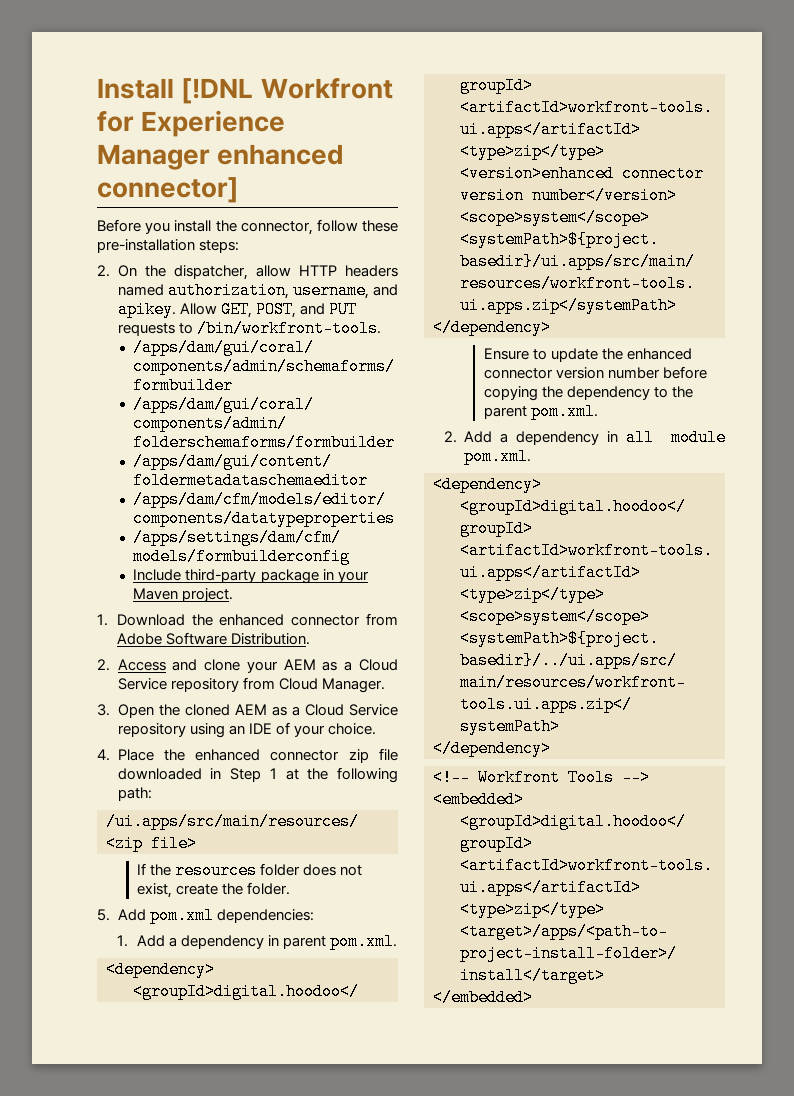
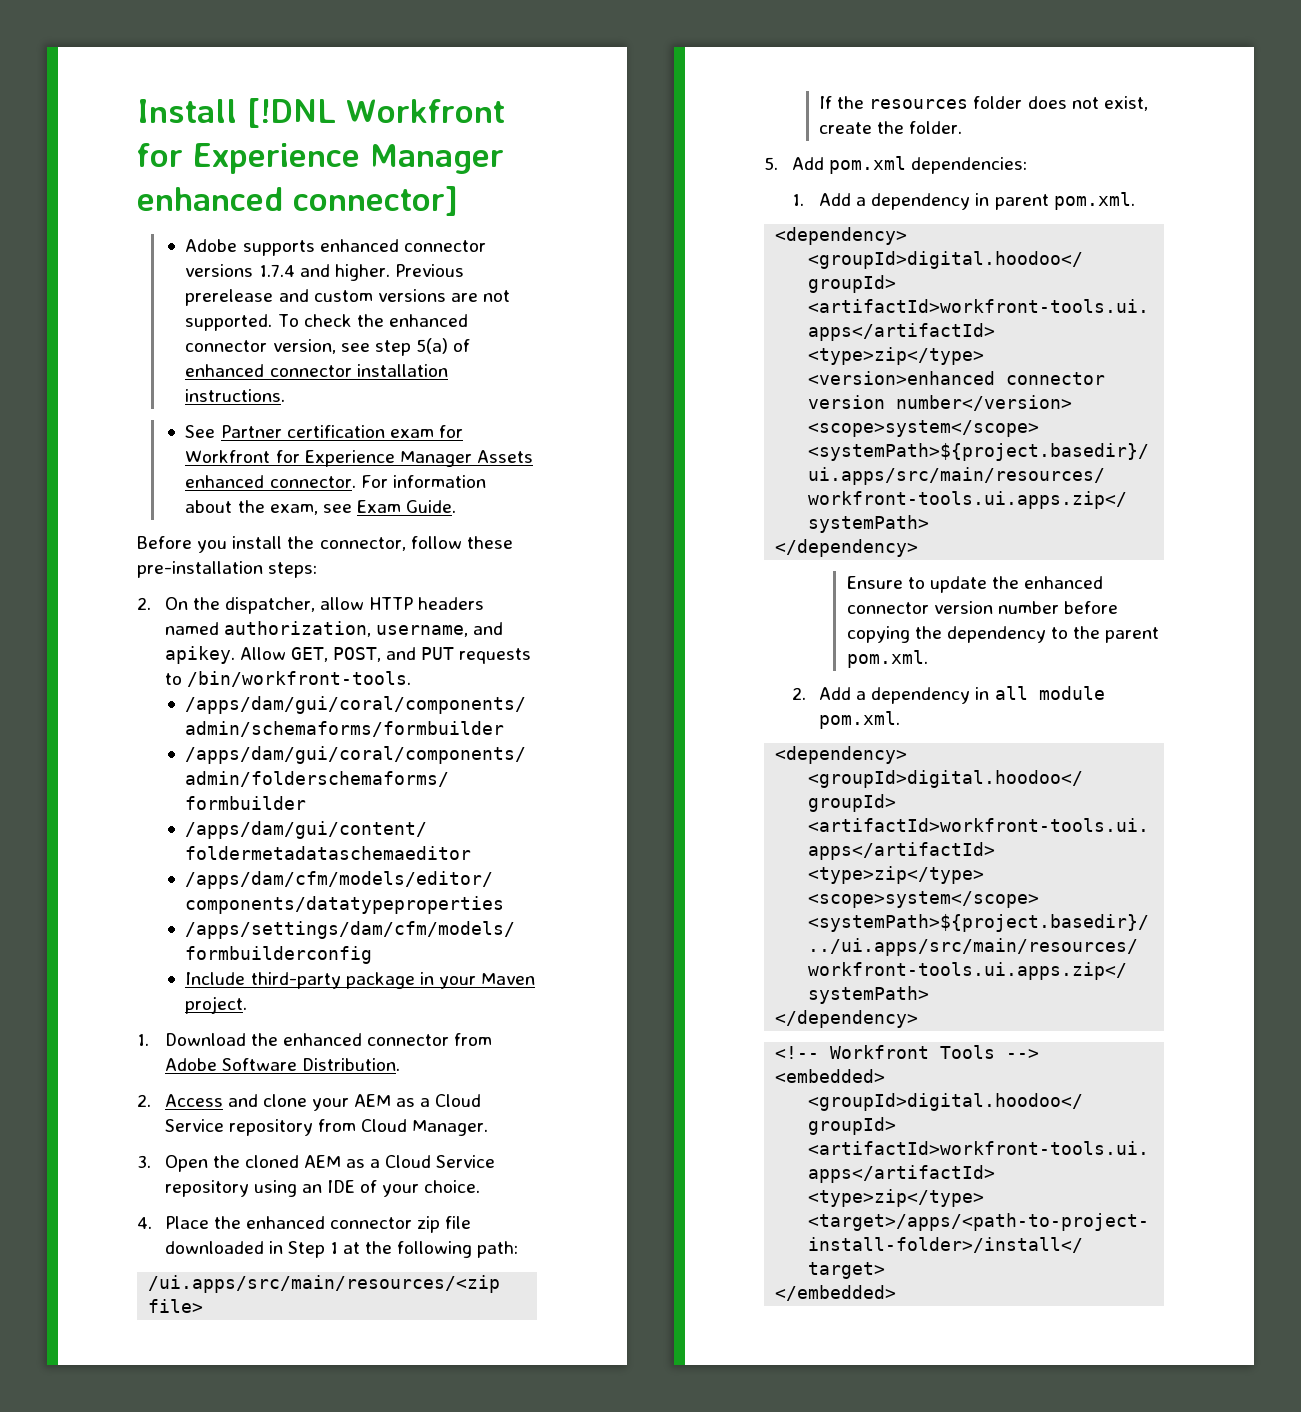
+ Adobe supports enhanced connector versions 1.7.4 and higher. Previous prerelease and custom versions are not supported. To check the enhanced connector version, see step 5(a) of enhanced connector installation instructions.
+ See Partner certification exam for Workfront for Experience Manager Assets enhanced connector. For information about the exam, see Exam Guide.

